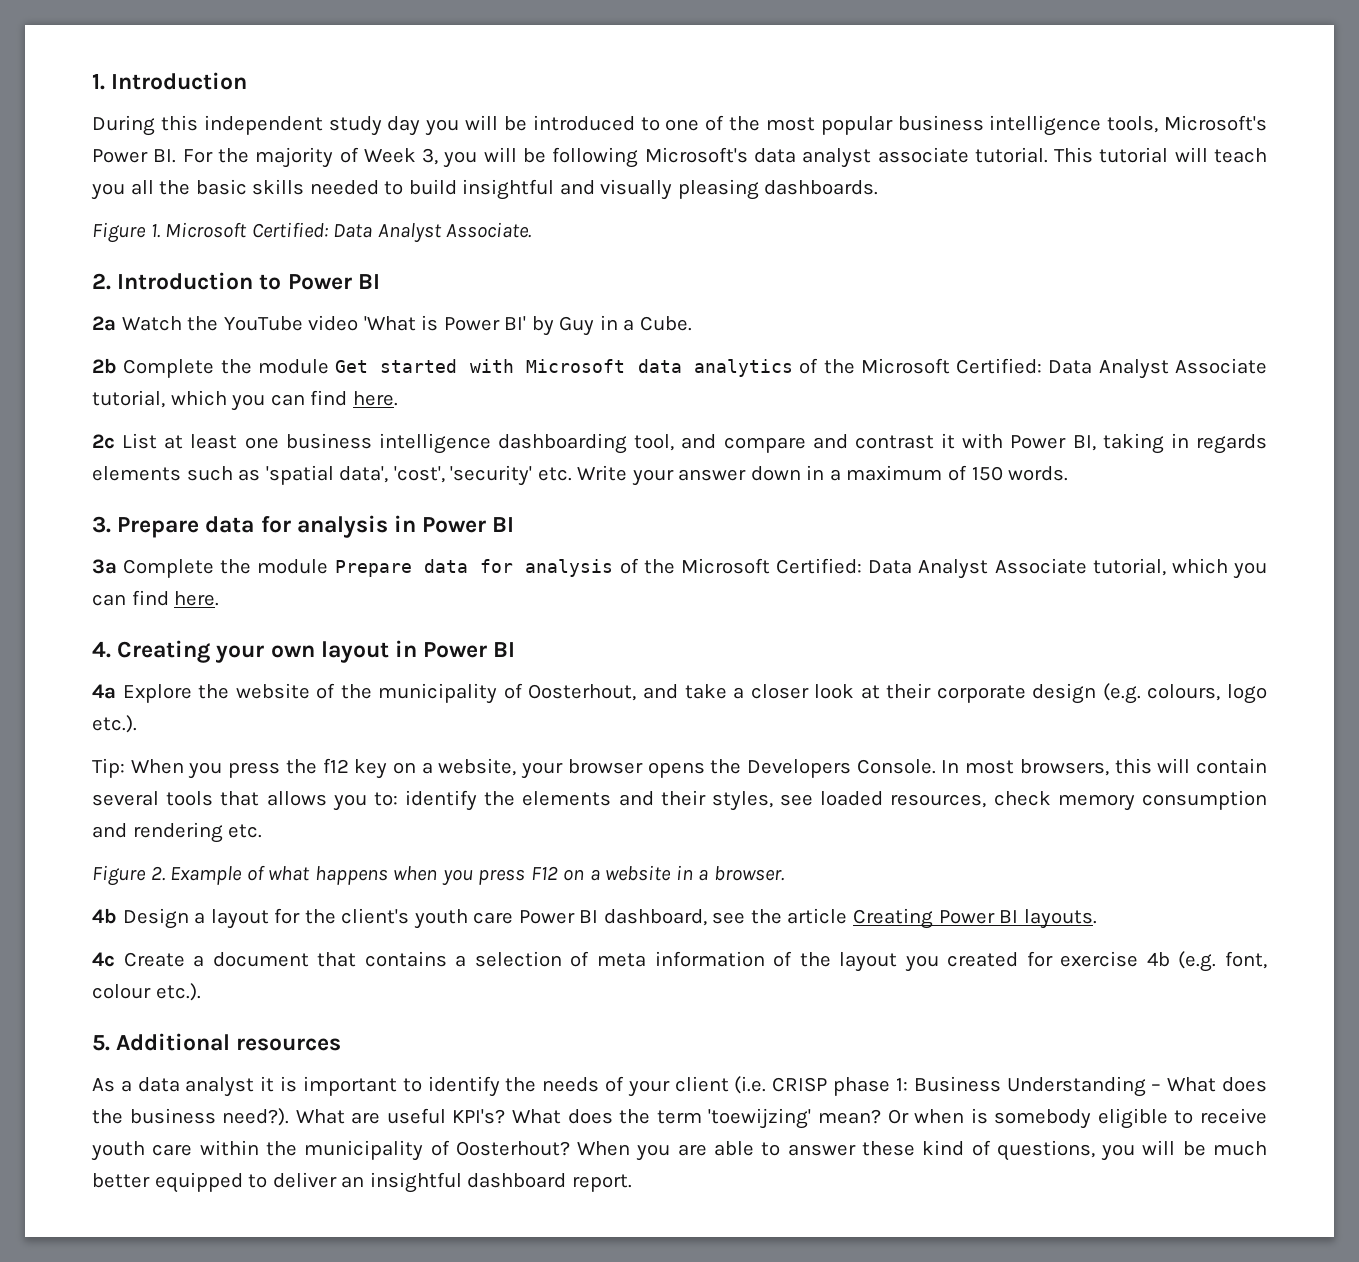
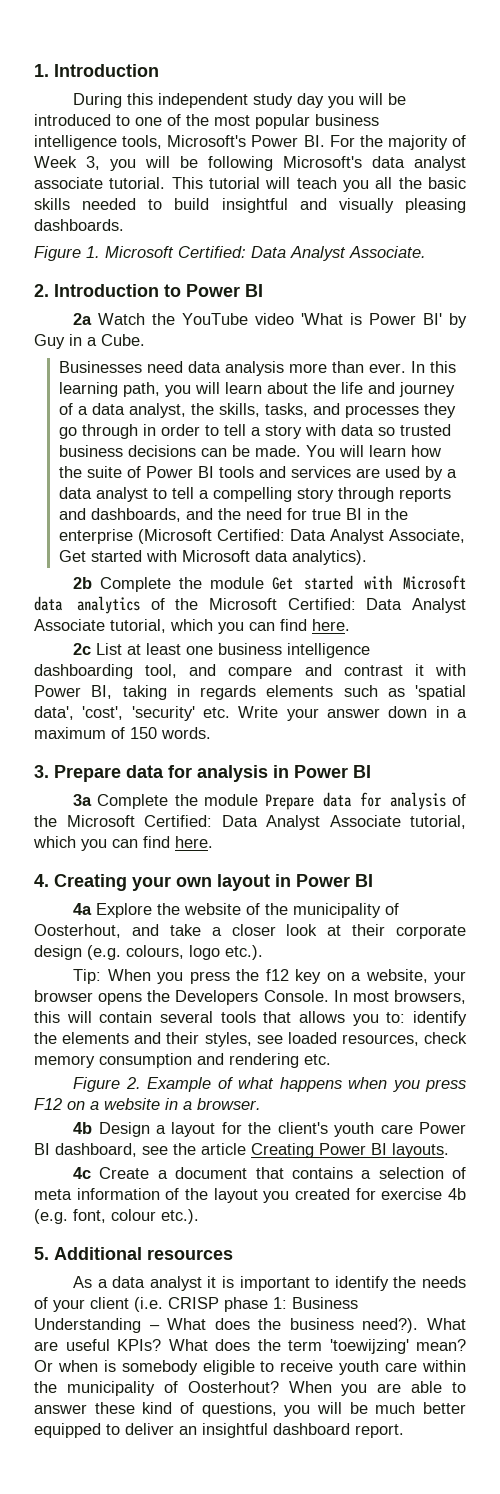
+ Businesses need data analysis more than ever. In this learning path, you will learn about the life and journey of a data analyst, the skills, tasks, and processes they go through in order to tell a story with data so trusted business decisions can be made. You will learn how the suite of Power BI tools and services are used by a data analyst to tell a compelling story through reports and dashboards, and the need for true BI in the enterprise (Microsoft Certified: Data Analyst Associate, Get started with Microsoft data analytics).
- What are useful KPI's?
+ What are useful KPIs?

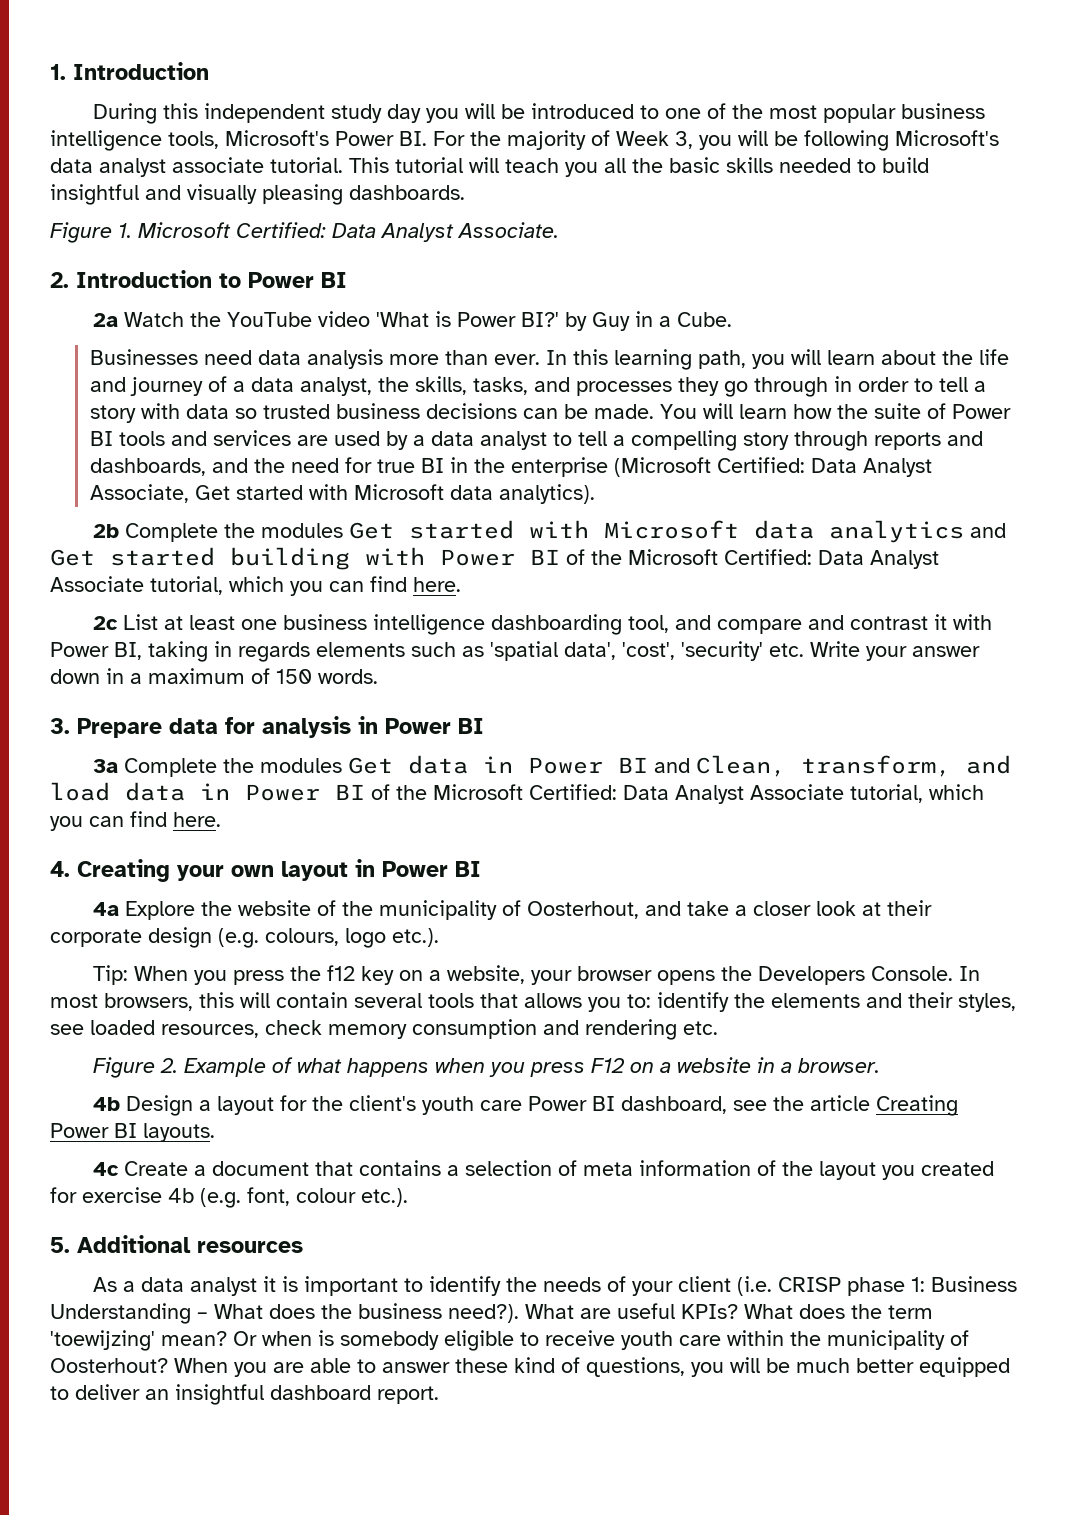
- 2a Watch the YouTube video 'What is Power BI' by Guy in a Cube.
+ 2a Watch the YouTube video 'What is Power BI?' by Guy in a Cube.
- 2b Complete the module Get started with Microsoft data analytics of the Microsoft Certified: Data Analyst Associate tutorial, which you can find here.
+ 2b Complete the modules Get started with Microsoft data analytics and Get started building with Power BI of the Microsoft Certified: Data Analyst Associate tutorial, which you can find here.
- 3a Complete the module Prepare data for analysis of the Microsoft Certified: Data Analyst Associate tutorial, which you can find here.
+ 3a Complete the modules Get data in Power BI and Clean, transform, and load data in Power BI of the Microsoft Certified: Data Analyst Associate tutorial, which you can find here.

